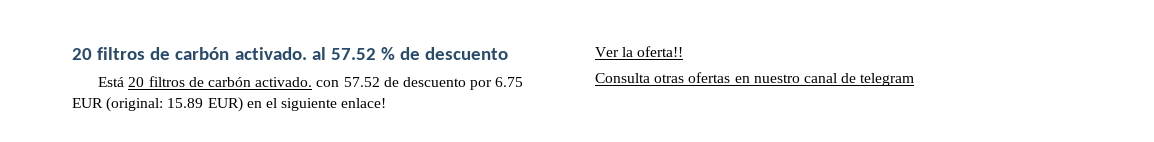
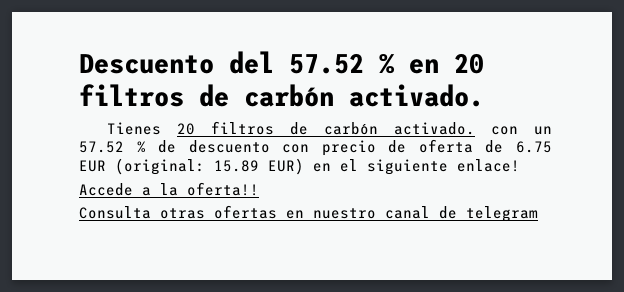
- 20 filtros de carbón activado. al 57.52 % de descuento
- Está 20 filtros de carbón activado. con 57.52 de descuento por 6.75 EUR (original: 15.89 EUR) en el siguiente enlace!
+ Descuento del 57.52 % en 20 filtros de carbón activado.
+ Tienes 20 filtros de carbón activado. con un 57.52 % de descuento con precio de oferta de 6.75 EUR (original: 15.89 EUR) en el siguiente enlace!
- Ver la oferta!!
+ Accede a la oferta!!

